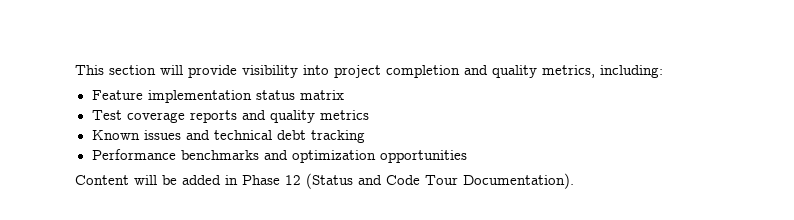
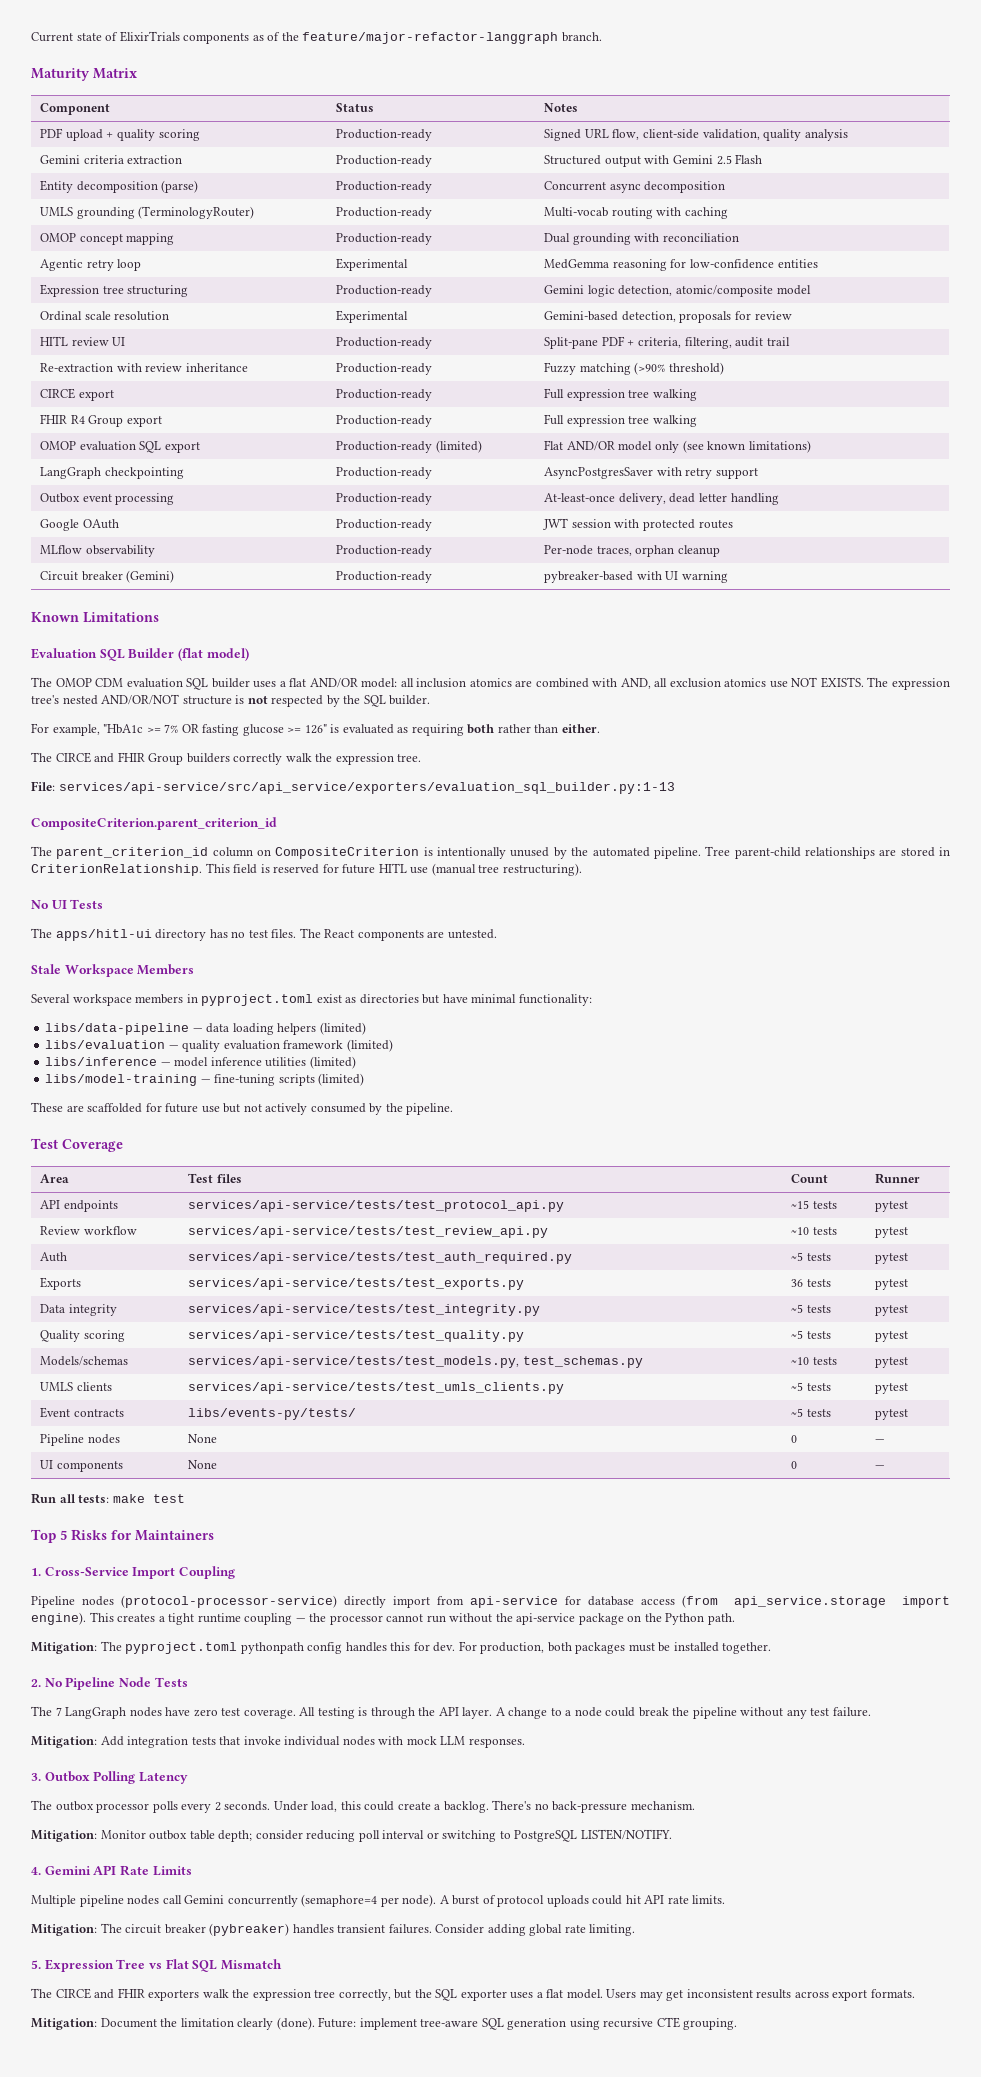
- This section will provide visibility into project completion and quality metrics, including:
- Feature implementation status matrix
- Test coverage reports and quality metrics
- Known issues and technical debt tracking
- Performance benchmarks and optimization opportunities
- Content will be added in Phase 12 (Status and Code Tour Documentation).
+ Current state of ElixirTrials components as of the feature/major-refactor-langgraph branch.
+ Maturity Matrix
+ Component | Status | Notes
+ PDF upload + quality scoring | Production-ready | Signed URL flow, client-side validation, quality analysis
+ Gemini criteria extraction | Production-ready | Structured output with Gemini 2.5 Flash
+ Entity decomposition (parse) | Production-ready | Concurrent async decomposition
+ UMLS grounding (TerminologyRouter) | Production-ready | Multi-vocab routing with caching
+ OMOP concept mapping | Production-ready | Dual grounding with reconciliation
+ Agentic retry loop | Experimental | MedGemma reasoning for low-confidence entities
+ Expression tree structuring | Production-ready | Gemini logic detection, atomic/composite model
+ Ordinal scale resolution | Experimental | Gemini-based detection, proposals for review
+ HITL review UI | Production-ready | Split-pane PDF + criteria, filtering, audit trail
+ Re-extraction with review inheritance | Production-ready | Fuzzy matching (>90% threshold)
+ CIRCE export | Production-ready | Full expression tree walking
+ FHIR R4 Group export | Production-ready | Full expression tree walking
+ OMOP evaluation SQL export | Production-ready (limited) | Flat AND/OR model only (see known limitations)
+ LangGraph checkpointing | Production-ready | AsyncPostgresSaver with retry support
+ Outbox event processing | Production-ready | At-least-once delivery, dead letter handling
+ Google OAuth | Production-ready | JWT session with protected routes
+ MLflow observability | Production-ready | Per-node traces, orphan cleanup
+ Circuit breaker (Gemini) | Production-ready | pybreaker-based with UI warning
+ Known Limitations
+ Evaluation SQL Builder (flat model)
+ The OMOP CDM evaluation SQL builder uses a flat AND/OR model: all inclusion atomics are combined with AND, all exclusion atomics use NOT EXISTS. The expression tree's nested AND/OR/NOT structure is not respected by the SQL builder.
+ For example, "HbA1c >= 7% OR fasting glucose >= 126" is evaluated as requiring both rather than either.
+ The CIRCE and FHIR Group builders correctly walk the expression tree.
+ File: services/api-service/src/api_service/exporters/evaluation_sql_builder.py:1-13
+ CompositeCriterion.parent_criterion_id
+ The parent_criterion_id column on CompositeCriterion is intentionally unused by the automated pipeline. Tree parent-child relationships are stored in CriterionRelationship. This field is reserved for future HITL use (manual tree restructuring).
+ No UI Tests
+ The apps/hitl-ui directory has no test files. The React components are untested.
+ Stale Workspace Members
+ Several workspace members in pyproject.toml exist as directories but have minimal functionality:
+ libs/data-pipeline — data loading helpers (limited)
+ libs/evaluation — quality evaluation framework (limited)
+ libs/inference — model inference utilities (limited)
+ libs/model-training — fine-tuning scripts (limited)
+ These are scaffolded for future use but not actively consumed by the pipeline.
+ Test Coverage
+ Area | Test files | Count | Runner
+ API endpoints | services/api-service/tests/test_protocol_api.py | ~15 tests | pytest
+ Review workflow | services/api-service/tests/test_review_api.py | ~10 tests | pytest
+ Auth | services/api-service/tests/test_auth_required.py | ~5 tests | pytest
+ Exports | services/api-service/tests/test_exports.py | 36 tests | pytest
+ Data integrity | services/api-service/tests/test_integrity.py | ~5 tests | pytest
+ Quality scoring | services/api-service/tests/test_quality.py | ~5 tests | pytest
+ Models/schemas | services/api-service/tests/test_models.py, test_schemas.py | ~10 tests | pytest
+ UMLS clients | services/api-service/tests/test_umls_clients.py | ~5 tests | pytest
+ Event contracts | libs/events-py/tests/ | ~5 tests | pytest
+ Pipeline nodes | None | 0 | —
+ UI components | None | 0 | —
+ Run all tests: make test
+ Top 5 Risks for Maintainers
+ 1. Cross-Service Import Coupling
+ Pipeline nodes (protocol-processor-service) directly import from api-service for database access (from api_service.storage import engine). This creates a tight runtime coupling — the processor cannot run without the api-service package on the Python path.
+ Mitigation: The pyproject.toml pythonpath config handles this for dev. For production, both packages must be installed together.
+ 2. No Pipeline Node Tests
+ The 7 LangGraph nodes have zero test coverage. All testing is through the API layer. A change to a node could break the pipeline without any test failure.
+ Mitigation: Add integration tests that invoke individual nodes with mock LLM responses.
+ 3. Outbox Polling Latency
+ The outbox processor polls every 2 seconds. Under load, this could create a backlog. There's no back-pressure mechanism.
+ Mitigation: Monitor outbox table depth; consider reducing poll interval or switching to PostgreSQL LISTEN/NOTIFY.
+ 4. Gemini API Rate Limits
+ Multiple pipeline nodes call Gemini concurrently (semaphore=4 per node). A burst of protocol uploads could hit API rate limits.
+ Mitigation: The circuit breaker (pybreaker) handles transient failures. Consider adding global rate limiting.
+ 5. Expression Tree vs Flat SQL Mismatch
+ The CIRCE and FHIR exporters walk the expression tree correctly, but the SQL exporter uses a flat model. Users may get inconsistent results across export formats.
+ Mitigation: Document the limitation clearly (done). Future: implement tree-aware SQL generation using recursive CTE grouping.

